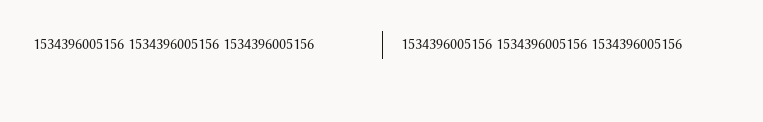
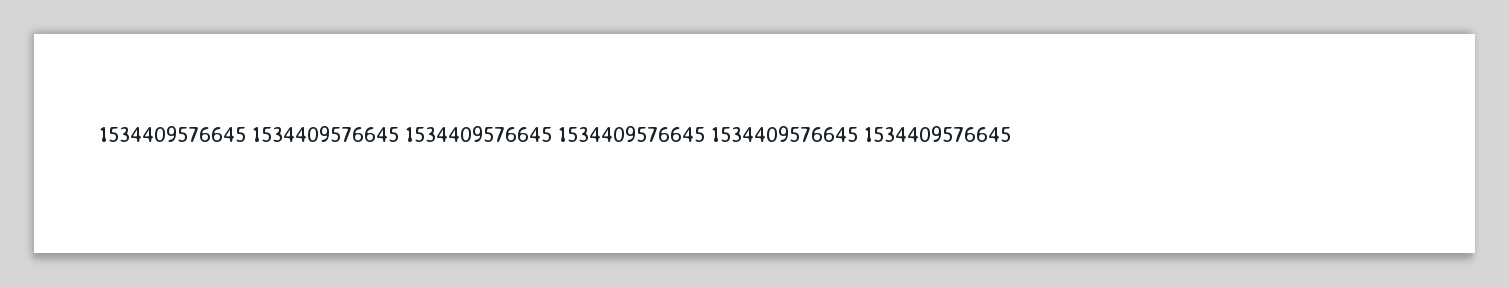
- 1534396005156 1534396005156 1534396005156 1534396005156 1534396005156 1534396005156
+ 1534409576645 1534409576645 1534409576645 1534409576645 1534409576645 1534409576645

